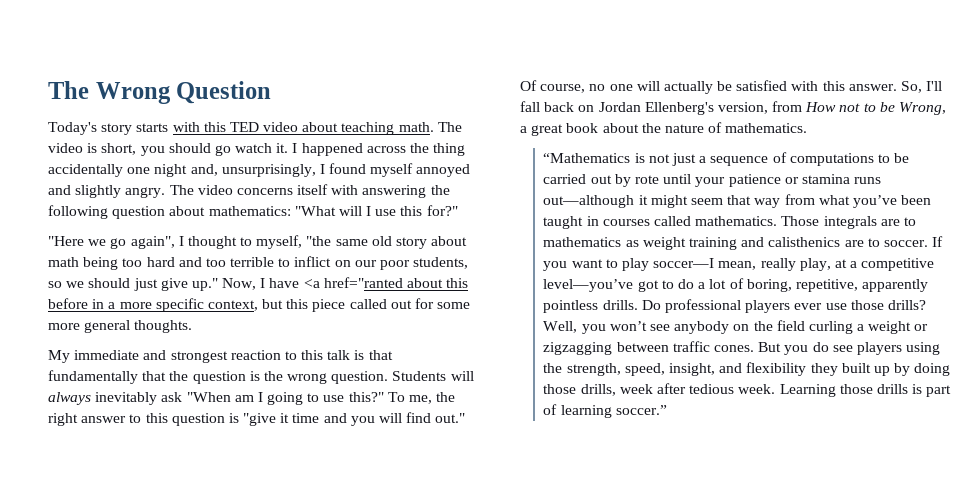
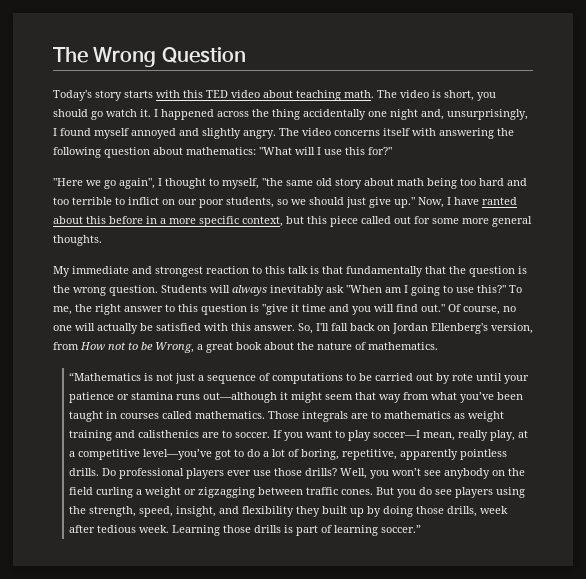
- Now, I have <a href="ranted about this before in a more specific context, but this piece called out for some more general thoughts.
+ Now, I have ranted about this before in a more specific context, but this piece called out for some more general thoughts.

